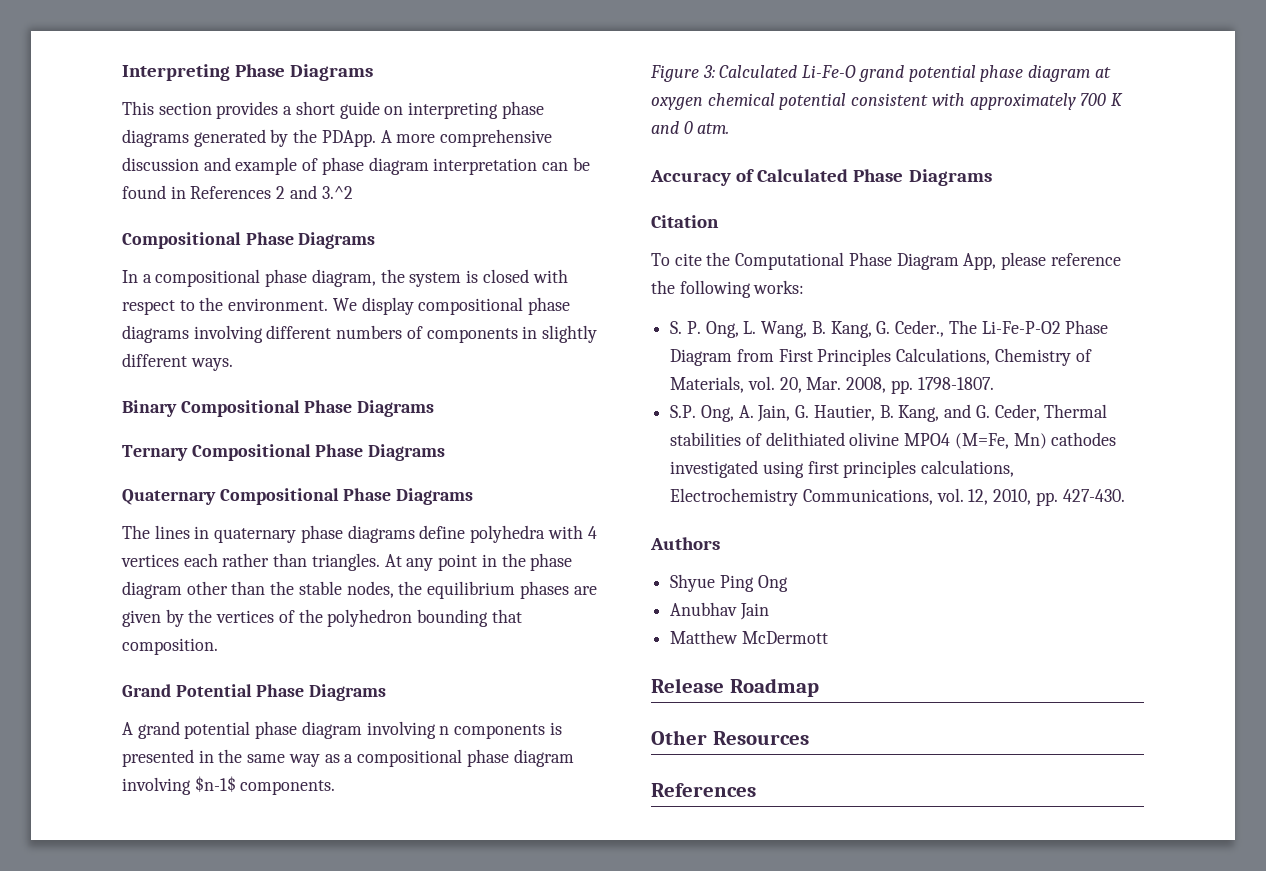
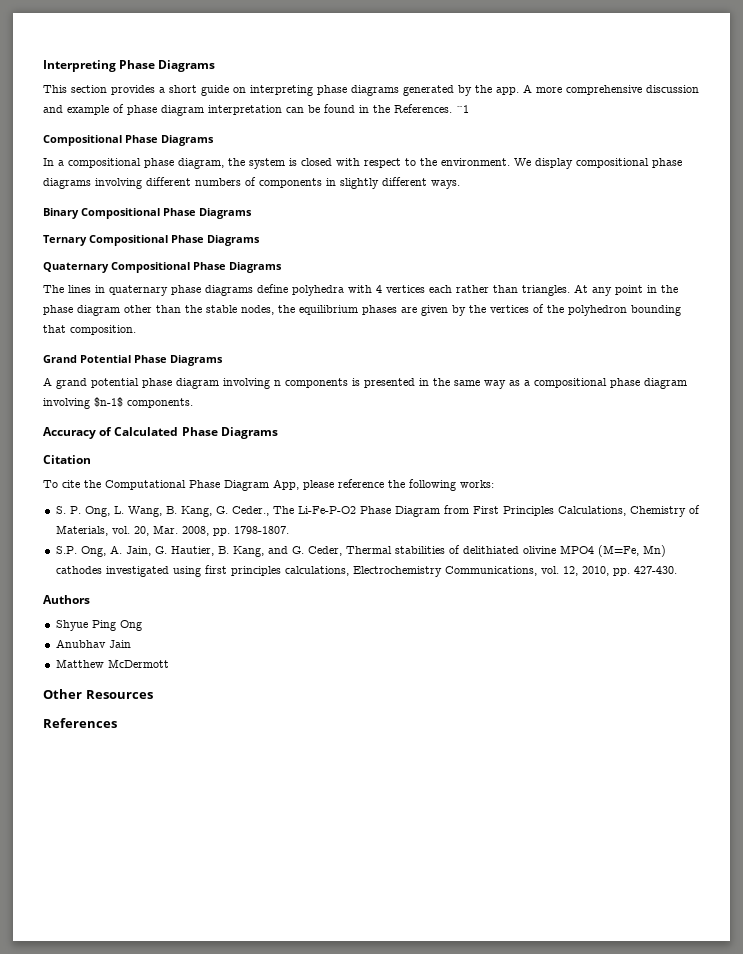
- This section provides a short guide on interpreting phase diagrams generated by the PDApp.
+ This section provides a short guide on interpreting phase diagrams generated by the app.
- A more comprehensive discussion and example of phase diagram interpretation can be found in References 2 and 3.^2
+ A more comprehensive discussion and example of phase diagram interpretation can be found in the References. ^1
- Figure 3: Calculated Li-Fe-O grand potential phase diagram at oxygen chemical potential consistent with approximately 700 K and 0 atm.
- Release Roadmap

